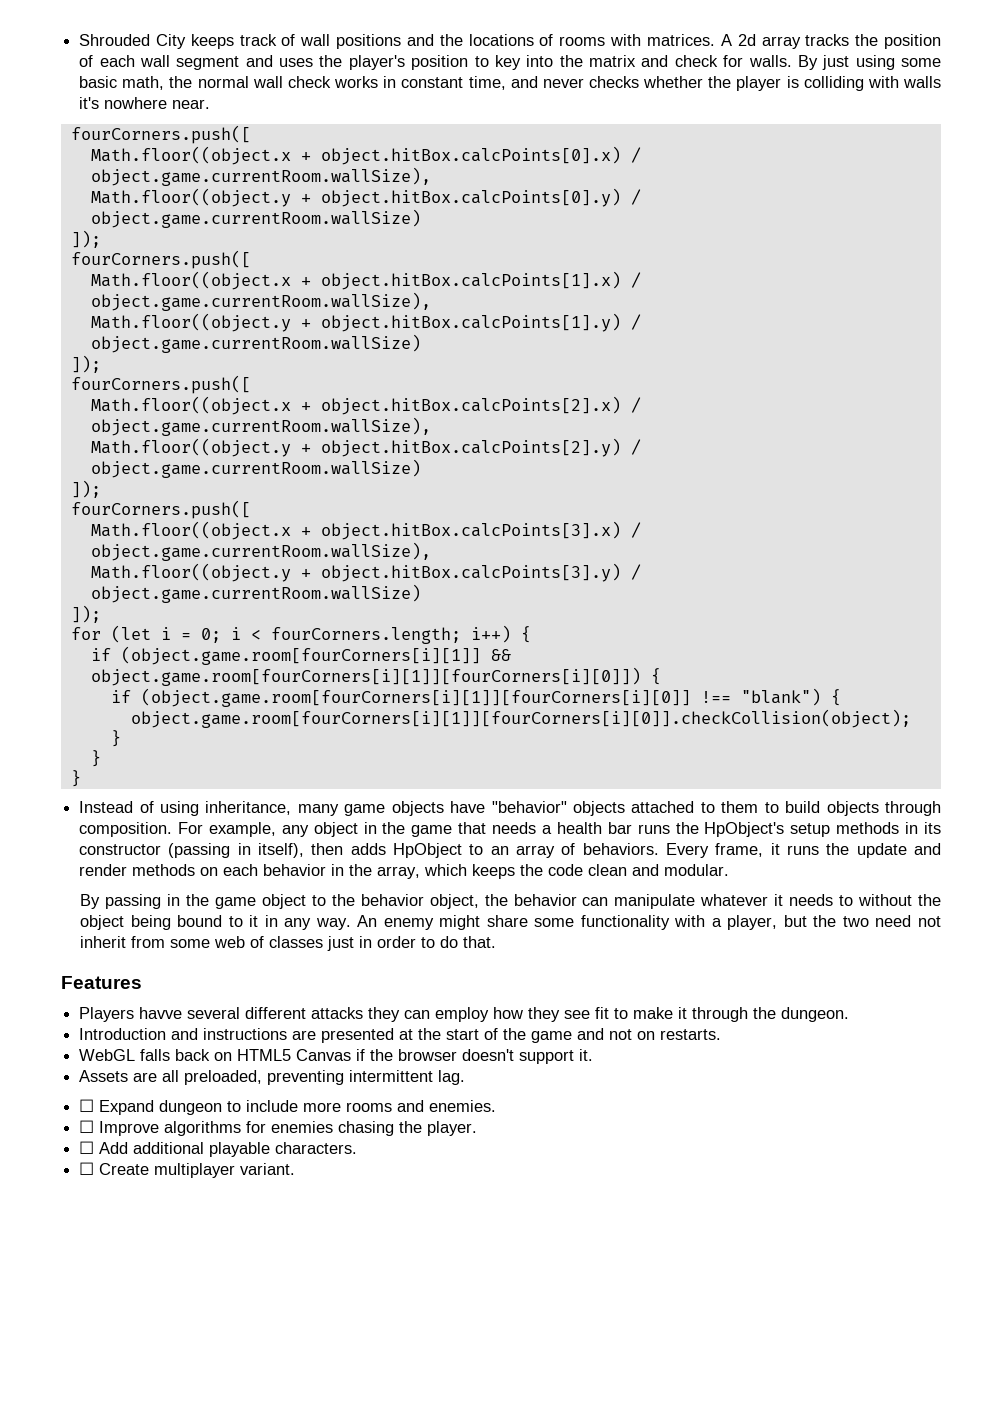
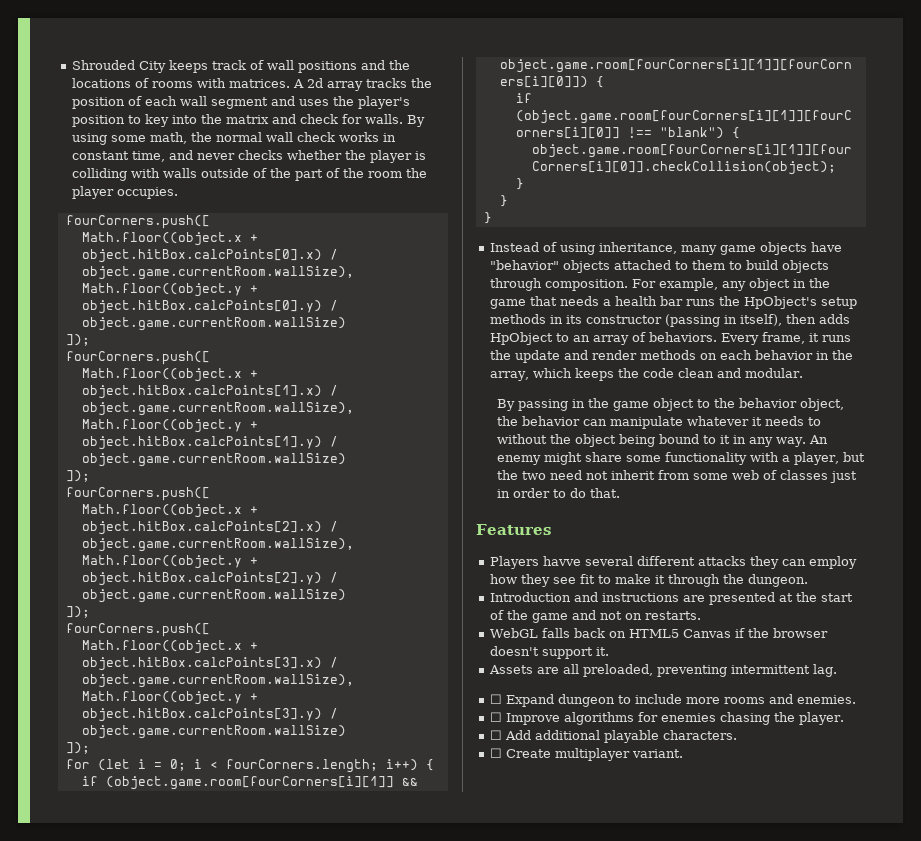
- By just using some basic math, the normal wall check works in constant time, and never checks whether the player is colliding with walls it's nowhere near.
+ By using some math, the normal wall check works in constant time, and never checks whether the player is colliding with walls outside of the part of the room the player occupies.

